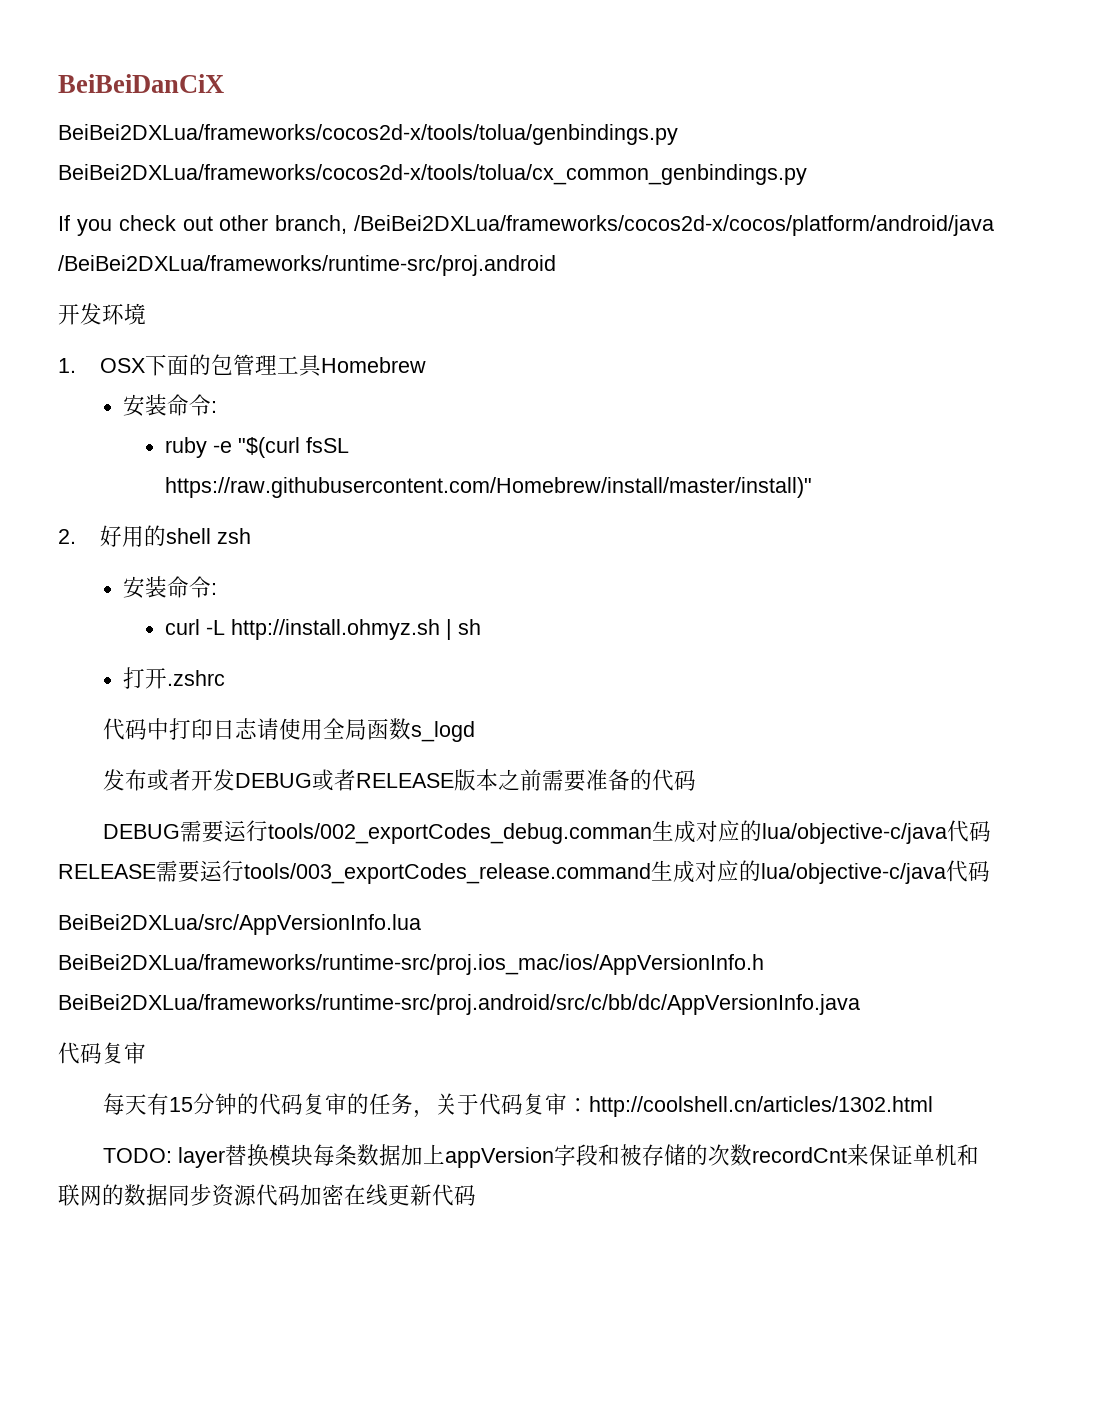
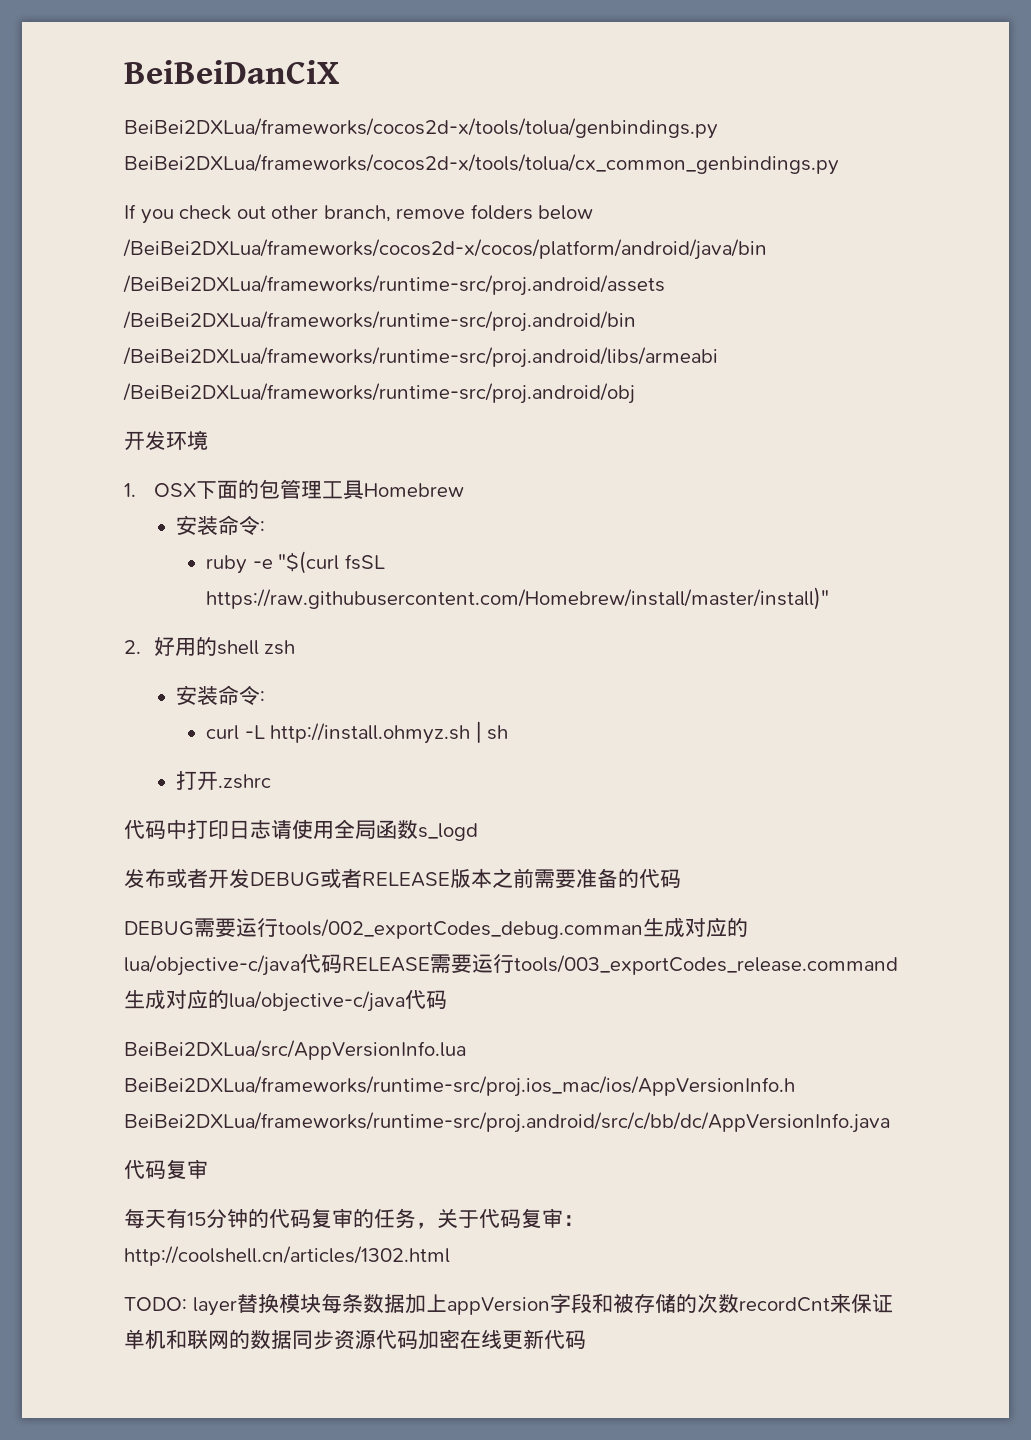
- If you check out other branch, /BeiBei2DXLua/frameworks/cocos2d-x/cocos/platform/android/java /BeiBei2DXLua/frameworks/runtime-src/proj.android
+ If you check out other branch, remove folders below /BeiBei2DXLua/frameworks/cocos2d-x/cocos/platform/android/java/bin /BeiBei2DXLua/frameworks/runtime-src/proj.android/assets /BeiBei2DXLua/frameworks/runtime-src/proj.android/bin /BeiBei2DXLua/frameworks/runtime-src/proj.android/libs/armeabi /BeiBei2DXLua/frameworks/runtime-src/proj.android/obj

